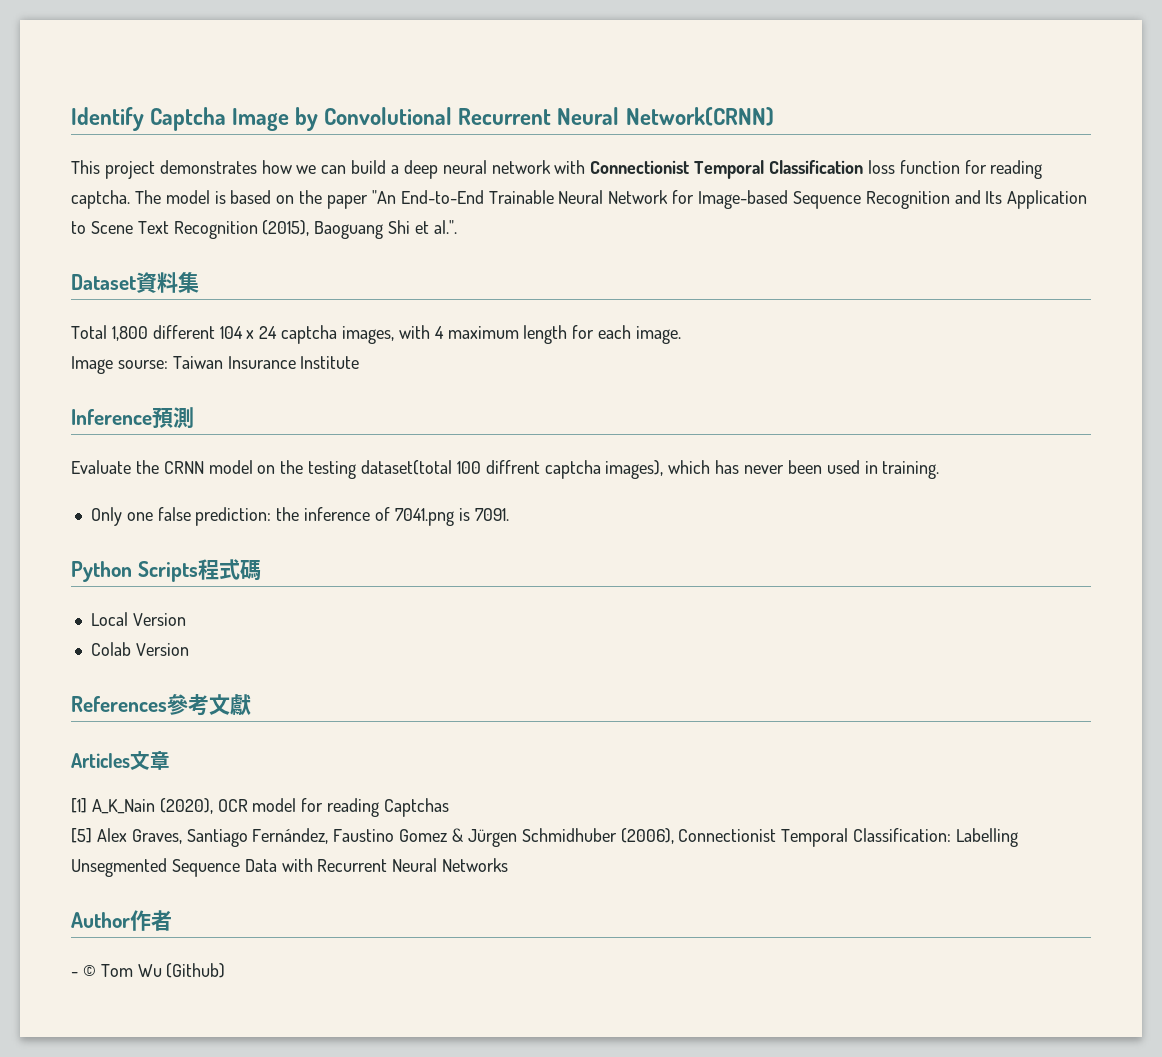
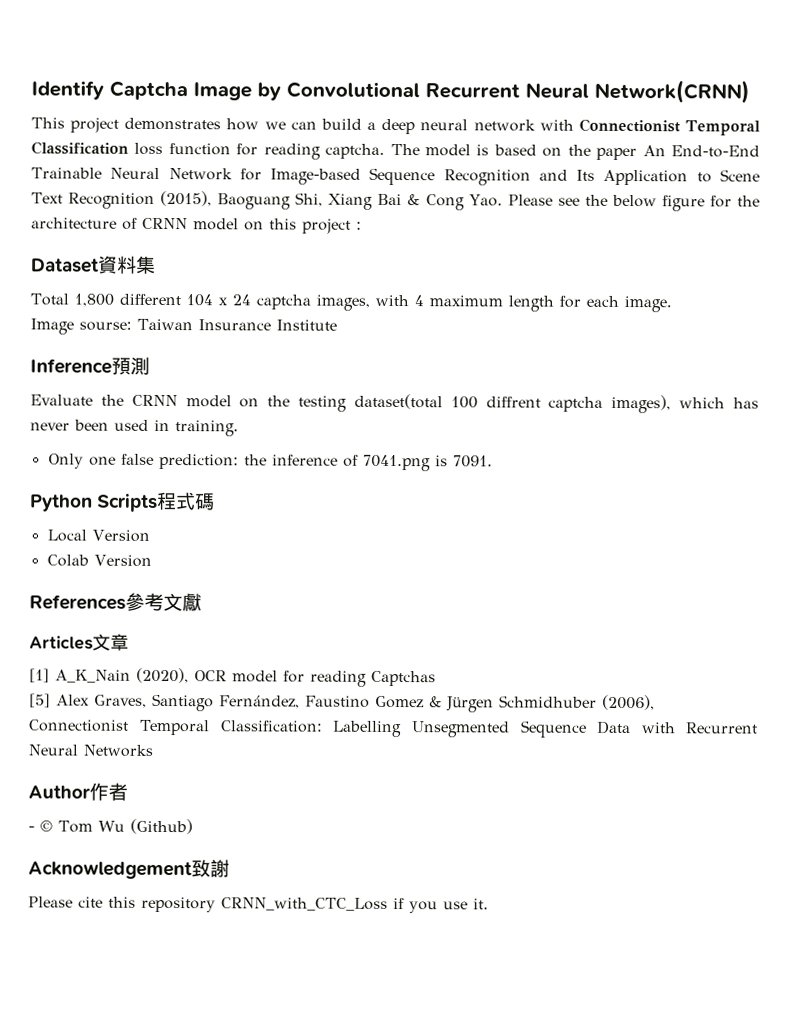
- The model is based on the paper "An End-to-End Trainable Neural Network for Image-based Sequence Recognition and Its Application to Scene Text Recognition (2015), Baoguang Shi et al.".
+ The model is based on the paper An End-to-End Trainable Neural Network for Image-based Sequence Recognition and Its Application to Scene Text Recognition (2015), Baoguang Shi, Xiang Bai & Cong Yao. Please see the below figure for the architecture of CRNN model on this project :
+ Acknowledgement致謝
+ Please cite this repository CRNN_with_CTC_Loss if you use it.

